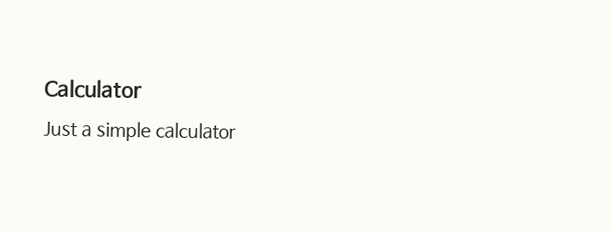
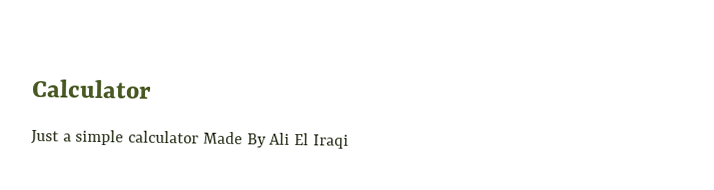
- Just a simple calculator
+ Just a simple calculator Made By Ali El Iraqi

